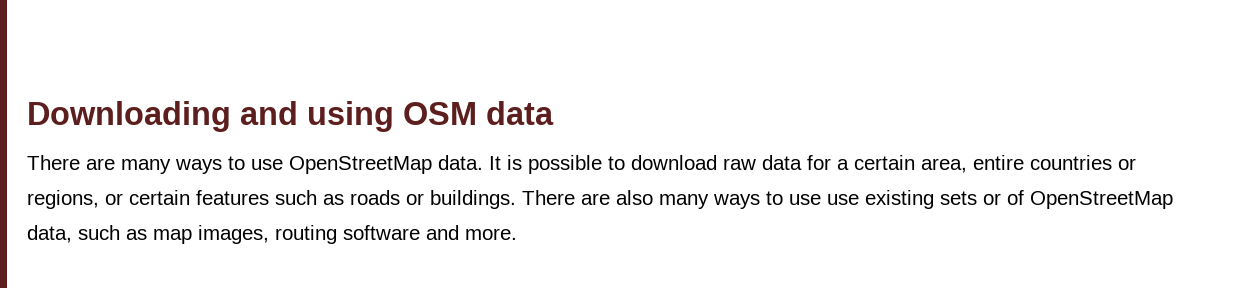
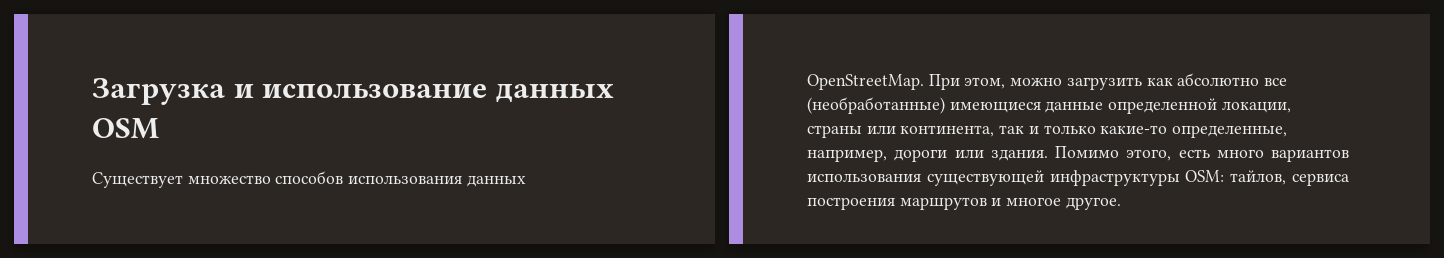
- Downloading and using OSM data
- There are many ways to use OpenStreetMap data. It is possible to download raw data for a certain area, entire countries or regions, or certain features such as roads or buildings. There are also many ways to use use existing sets or of OpenStreetMap data, such as map images, routing software and more.
+ Загрузка и использование данных OSM
+ Существует множество способов использования данных OpenStreetMap. При этом, можно загрузить как абсолютно все (необработанные) имеющиеся данные определенной локации, страны или континента, так и только какие-то определенные, например, дороги или здания. Помимо этого, есть много вариантов использования существующей инфраструктуры OSM: тайлов, сервиса построения маршрутов и многое другое.

